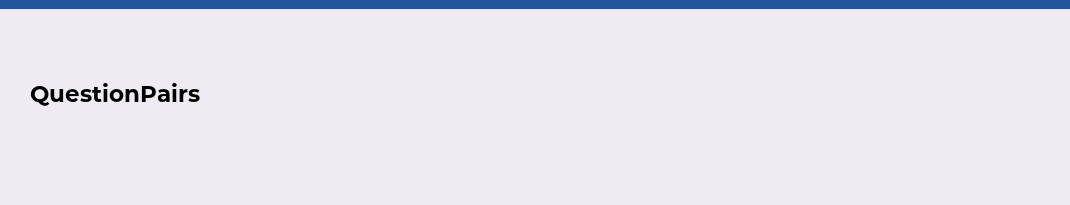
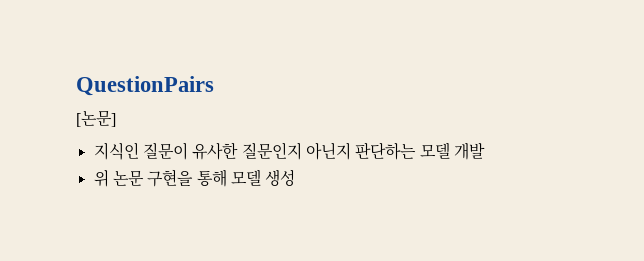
+ [논문]
+ 지식인 질문이 유사한 질문인지 아닌지 판단하는 모델 개발
+ 위 논문 구현을 통해 모델 생성

